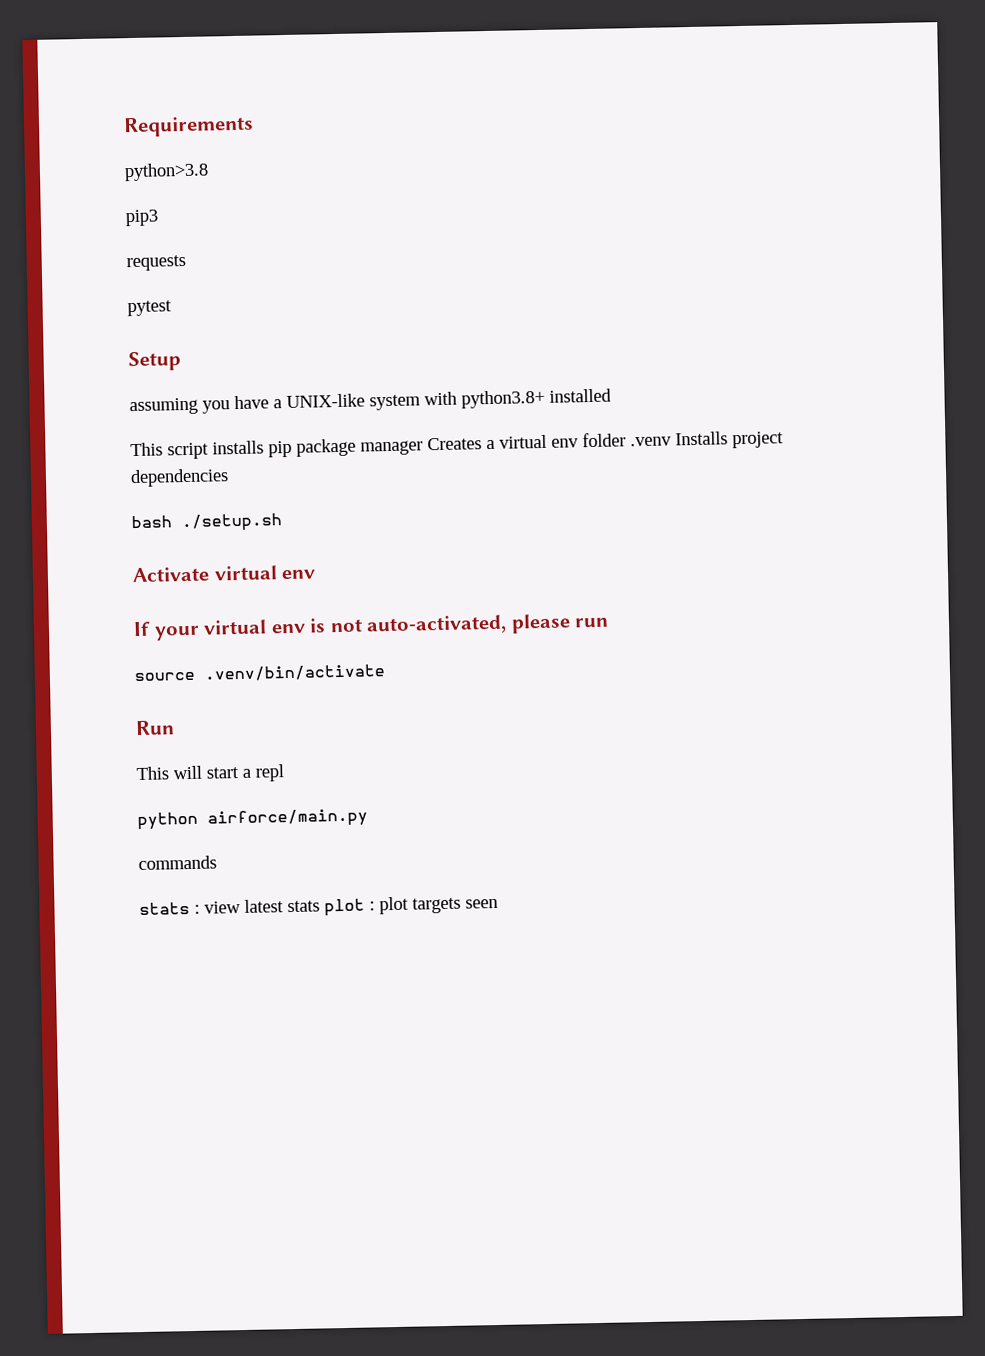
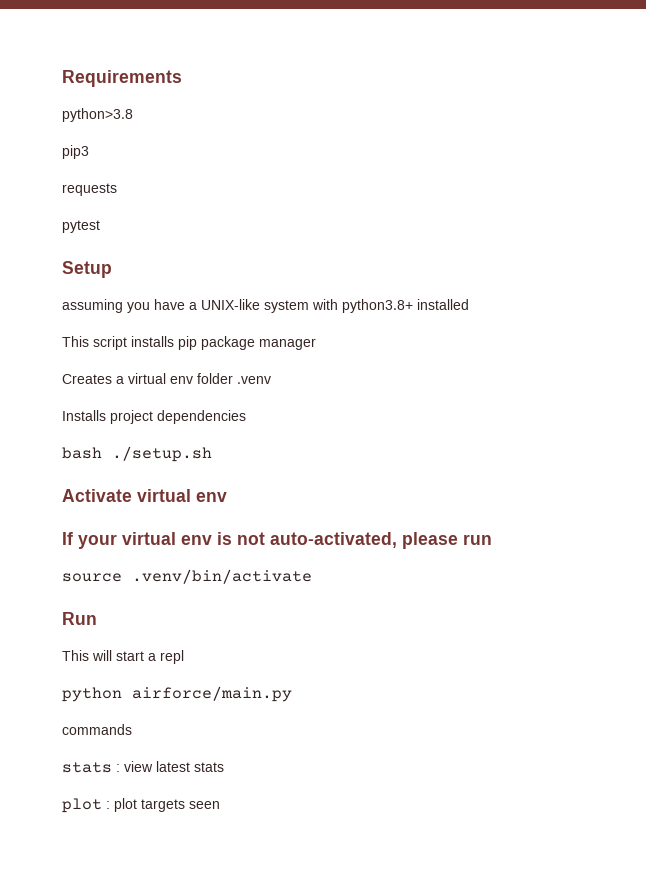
- This script installs pip package manager Creates a virtual env folder .venv Installs project dependencies
+ This script installs pip package manager
+ Creates a virtual env folder .venv
+ Installs project dependencies
- stats : view latest stats plot : plot targets seen
+ stats : view latest stats
+ plot : plot targets seen

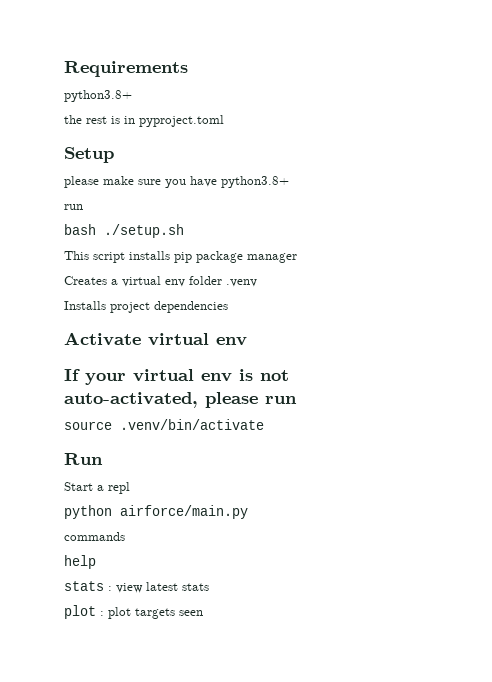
  Requirements
- python>3.8
- pip3
- requests
- pytest
+ python3.8+
+ the rest is in pyproject.toml
  Setup
- assuming you have a UNIX-like system with python3.8+ installed
+ please make sure you have python3.8+
+ run
+ bash ./setup.sh
- bash ./setup.sh
- This will start a repl
+ Start a repl
+ help

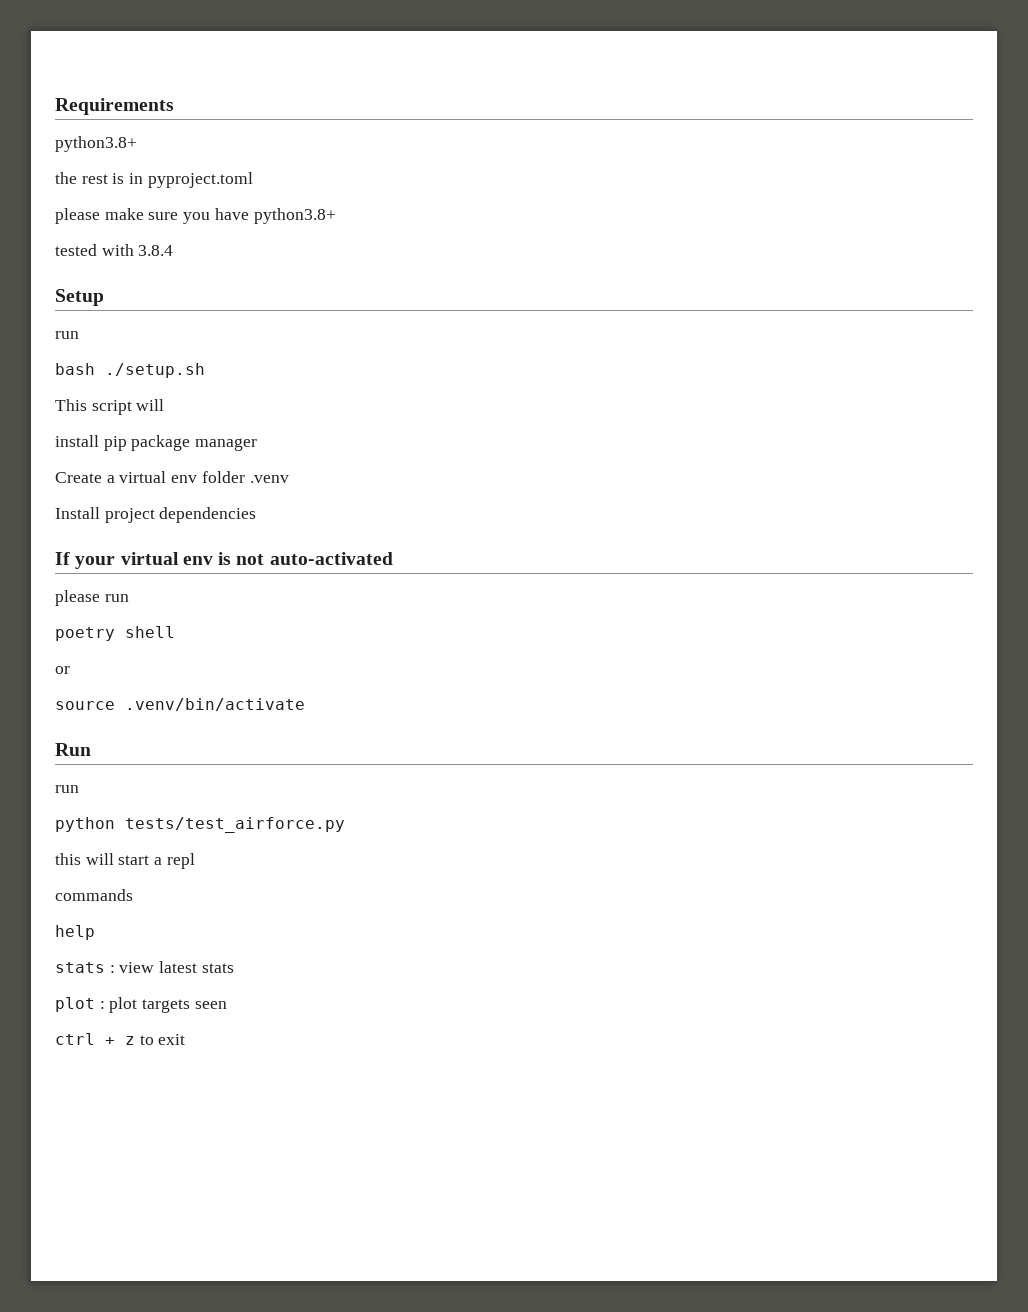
- Setup
+ tested with 3.8.4
+ Setup
- This script installs pip package manager
+ This script will
+ install pip package manager
- Creates a virtual env folder .venv
+ Create a virtual env folder .venv
- Installs project dependencies
+ Install project dependencies
- Activate virtual env
- If your virtual env is not auto-activated, please run
+ If your virtual env is not auto-activated
+ please run
+ poetry shell
+ or
  Run
- Start a repl
+ run
+ python tests/test_airforce.py
+ this will start a repl
- python airforce/main.py
+ ctrl + z to exit

